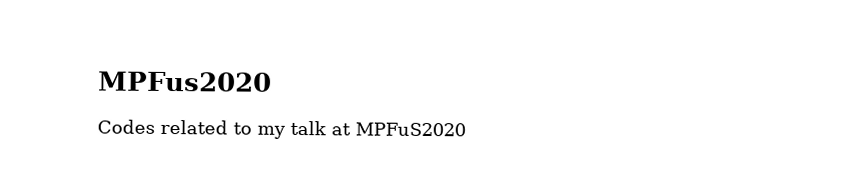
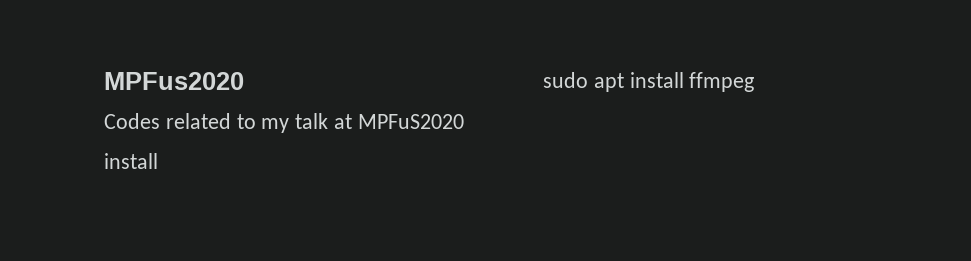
  Codes related to my talk at MPFuS2020
+ install
+ sudo apt install ffmpeg

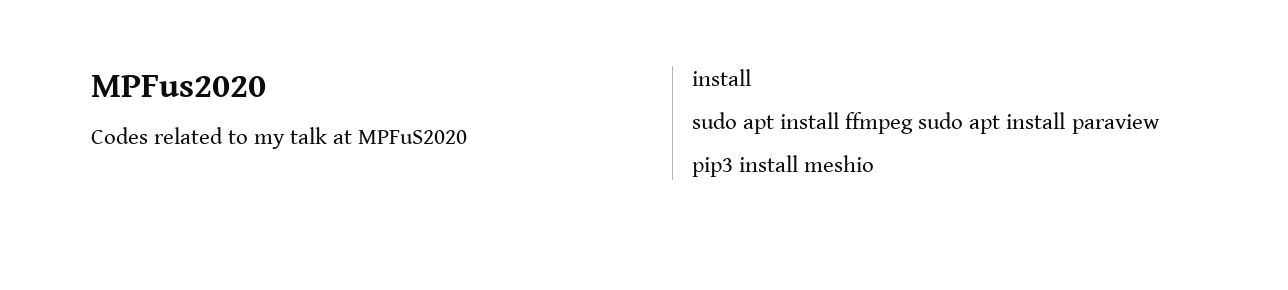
- sudo apt install ffmpeg
+ sudo apt install ffmpeg sudo apt install paraview
+ pip3 install meshio

